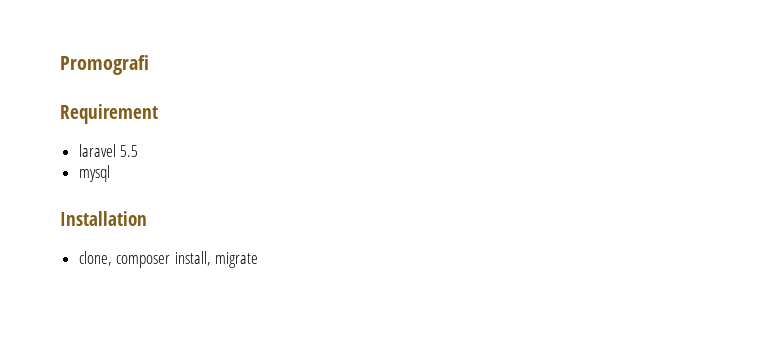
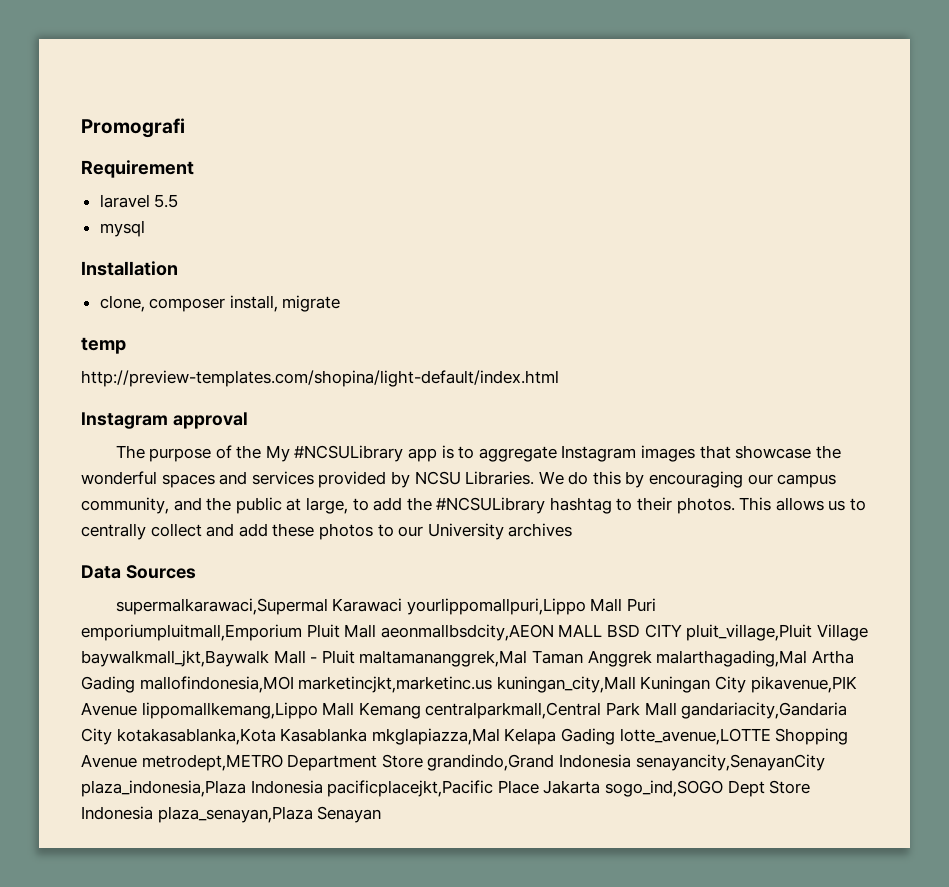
+ temp
+ http://preview-templates.com/shopina/light-default/index.html
+ Instagram approval
+ The purpose of the My #NCSULibrary app is to aggregate Instagram images that showcase the wonderful spaces and services provided by NCSU Libraries. We do this by encouraging our campus community, and the public at large, to add the #NCSULibrary hashtag to their photos. This allows us to centrally collect and add these photos to our University archives
+ Data Sources
+ supermalkarawaci,Supermal Karawaci yourlippomallpuri,Lippo Mall Puri emporiumpluitmall,Emporium Pluit Mall aeonmallbsdcity,AEON MALL BSD CITY pluit_village,Pluit Village baywalkmall_jkt,Baywalk Mall - Pluit maltamananggrek,Mal Taman Anggrek malarthagading,Mal Artha Gading mallofindonesia,MOI marketincjkt,marketinc.us kuningan_city,Mall Kuningan City pikavenue,PIK Avenue lippomallkemang,Lippo Mall Kemang centralparkmall,Central Park Mall gandariacity,Gandaria City kotakasablanka,Kota Kasablanka mkglapiazza,Mal Kelapa Gading lotte_avenue,LOTTE Shopping Avenue metrodept,METRO Department Store grandindo,Grand Indonesia senayancity,SenayanCity plaza_indonesia,Plaza Indonesia pacificplacejkt,Pacific Place Jakarta sogo_ind,SOGO Dept Store Indonesia plaza_senayan,Plaza Senayan

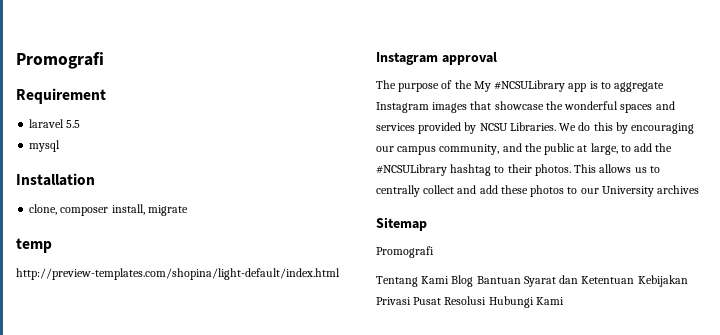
- Data Sources
- supermalkarawaci,Supermal Karawaci yourlippomallpuri,Lippo Mall Puri emporiumpluitmall,Emporium Pluit Mall aeonmallbsdcity,AEON MALL BSD CITY pluit_village,Pluit Village baywalkmall_jkt,Baywalk Mall - Pluit maltamananggrek,Mal Taman Anggrek malarthagading,Mal Artha Gading mallofindonesia,MOI marketincjkt,marketinc.us kuningan_city,Mall Kuningan City pikavenue,PIK Avenue lippomallkemang,Lippo Mall Kemang centralparkmall,Central Park Mall gandariacity,Gandaria City kotakasablanka,Kota Kasablanka mkglapiazza,Mal Kelapa Gading lotte_avenue,LOTTE Shopping Avenue metrodept,METRO Department Store grandindo,Grand Indonesia senayancity,SenayanCity plaza_indonesia,Plaza Indonesia pacificplacejkt,Pacific Place Jakarta sogo_ind,SOGO Dept Store Indonesia plaza_senayan,Plaza Senayan
+ Sitemap
+ Promografi
+ Tentang Kami Blog Bantuan Syarat dan Ketentuan Kebijakan Privasi Pusat Resolusi Hubungi Kami

